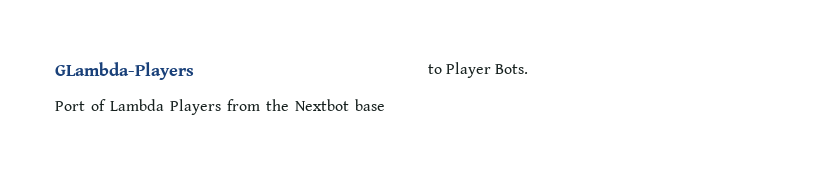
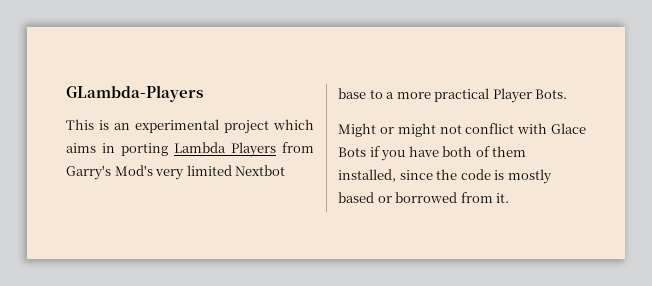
- Port of Lambda Players from the Nextbot base to Player Bots.
+ This is an experimental project which aims in porting Lambda Players from Garry's Mod's very limited Nextbot base to a more practical Player Bots.
+ Might or might not conflict with Glace Bots if you have both of them installed, since the code is mostly based or borrowed from it.

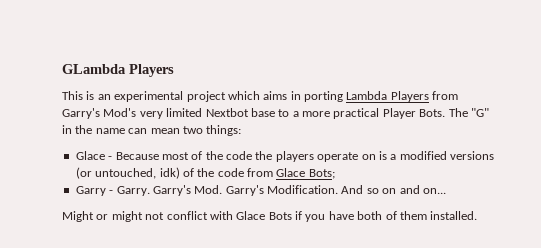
- GLambda-Players
+ GLambda Players
+ The "G" in the name can mean two things:
+ Glace - Because most of the code the players operate on is a modified versions (or untouched, idk) of the code from Glace Bots;
+ Garry - Garry. Garry's Mod. Garry's Modification. And so on and on...
- Might or might not conflict with Glace Bots if you have both of them installed, since the code is mostly based or borrowed from it.
+ Might or might not conflict with Glace Bots if you have both of them installed.

